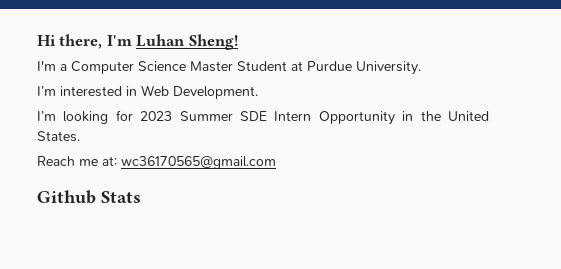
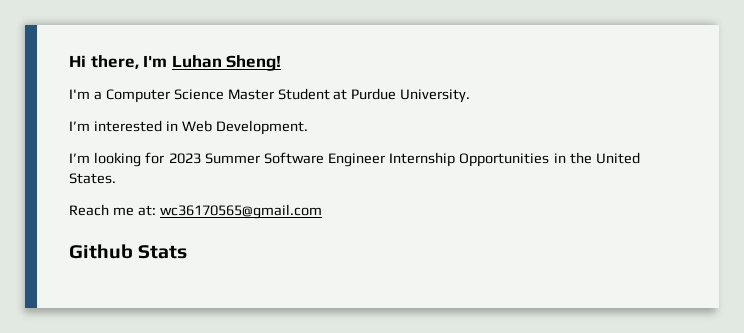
- I’m looking for 2023 Summer SDE Intern Opportunity in the United States.
+ I’m looking for 2023 Summer Software Engineer Internship Opportunities in the United States.

